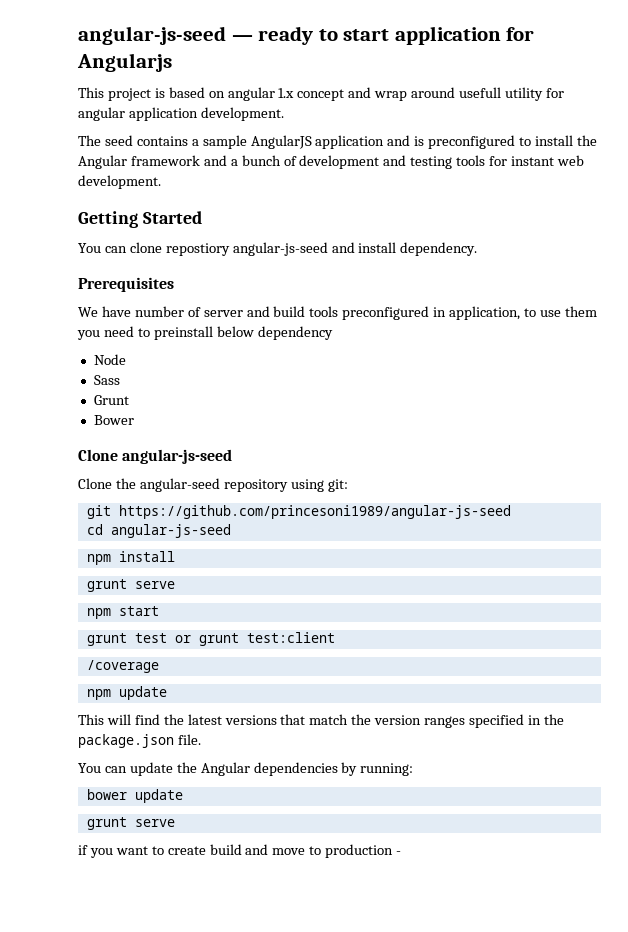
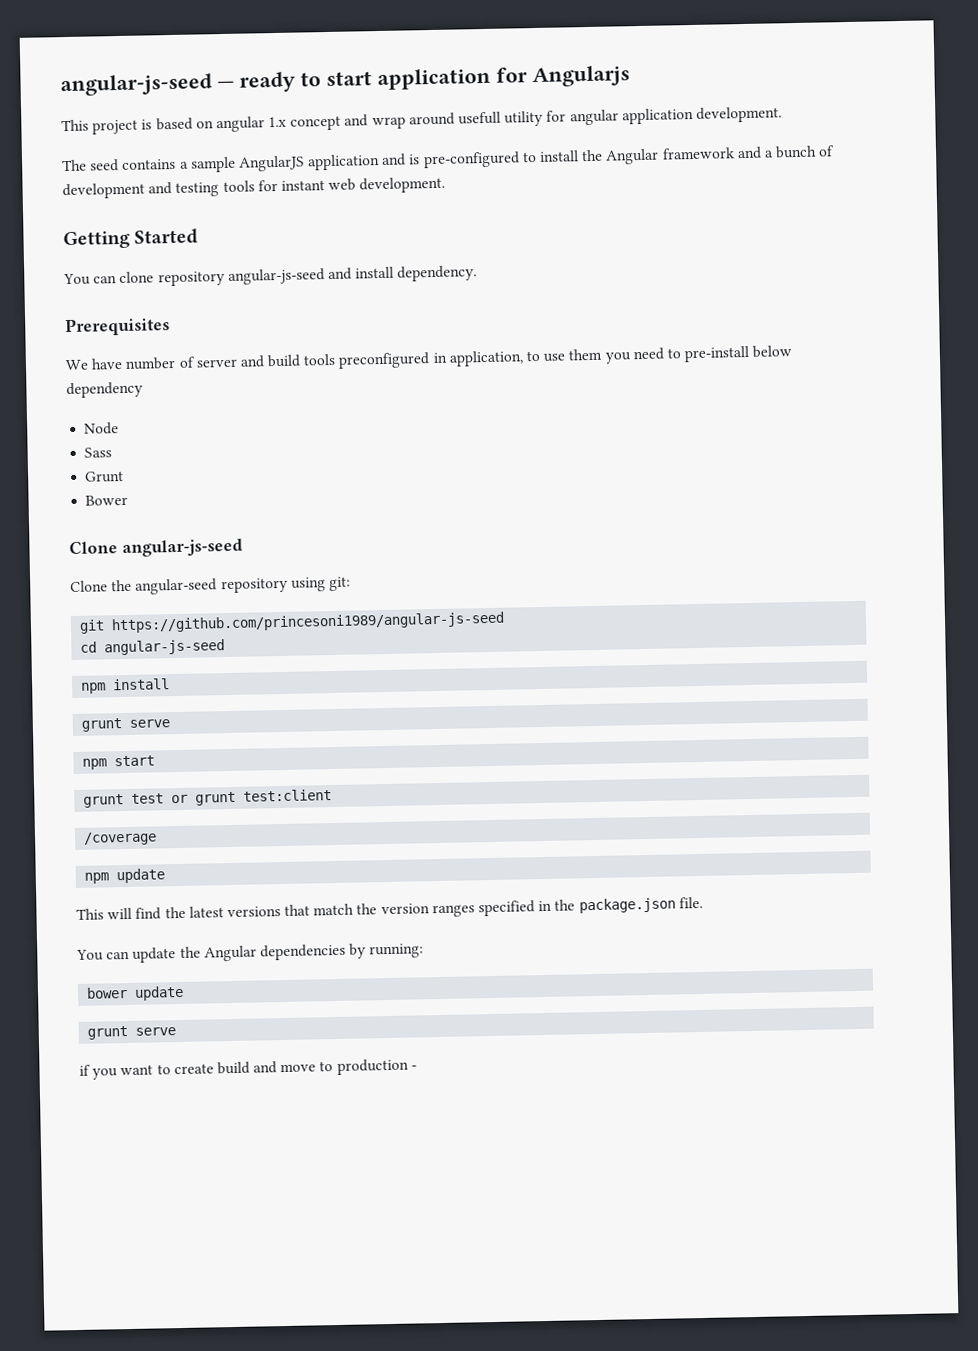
- The seed contains a sample AngularJS application and is preconfigured to install the Angular framework and a bunch of development and testing tools for instant web development.
+ The seed contains a sample AngularJS application and is pre-configured to install the Angular framework and a bunch of development and testing tools for instant web development.
- You can clone repostiory angular-js-seed and install dependency.
+ You can clone repository angular-js-seed and install dependency.
- We have number of server and build tools preconfigured in application, to use them you need to preinstall below dependency
+ We have number of server and build tools preconfigured in application, to use them you need to pre-install below dependency

